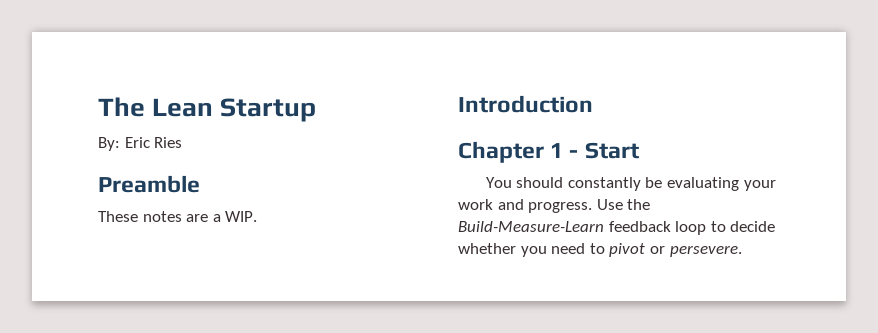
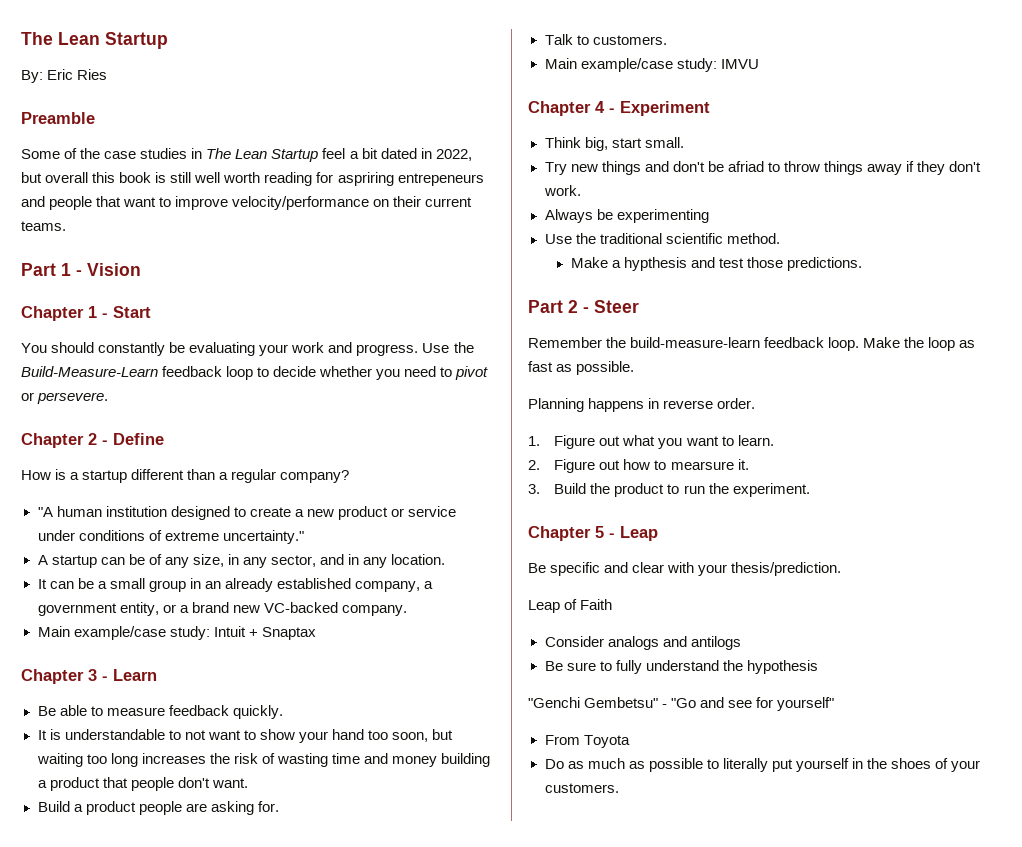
- These notes are a WIP.
- Introduction
+ Some of the case studies in The Lean Startup feel a bit dated in 2022, but overall this book is still well worth reading for aspriring entrepeneurs and people that want to improve velocity/performance on their current teams.
+ Part 1 - Vision
+ Chapter 2 - Define
+ How is a startup different than a regular company?
+ "A human institution designed to create a new product or service under conditions of extreme uncertainty."
+ A startup can be of any size, in any sector, and in any location.
+ It can be a small group in an already established company, a government entity, or a brand new VC-backed company.
+ Main example/case study: Intuit + Snaptax
+ Chapter 3 - Learn
+ Be able to measure feedback quickly.
+ It is understandable to not want to show your hand too soon, but waiting too long increases the risk of wasting time and money building a product that people don't want.
+ Build a product people are asking for.
+ Talk to customers.
+ Main example/case study: IMVU
+ Chapter 4 - Experiment
+ Think big, start small.
+ Try new things and don't be afriad to throw things away if they don't work.
+ Always be experimenting
+ Use the traditional scientific method.
+ Make a hypthesis and test those predictions.
+ Part 2 - Steer
+ Remember the build-measure-learn feedback loop. Make the loop as fast as possible.
+ Planning happens in reverse order.
+ 1. Figure out what you want to learn.
+ 2. Figure out how to mearsure it.
+ 3. Build the product to run the experiment.
+ Chapter 5 - Leap
+ Be specific and clear with your thesis/prediction.
+ Leap of Faith
+ Consider analogs and antilogs
+ Be sure to fully understand the hypothesis
+ "Genchi Gembetsu" - "Go and see for yourself"
+ From Toyota
+ Do as much as possible to literally put yourself in the shoes of your customers.

